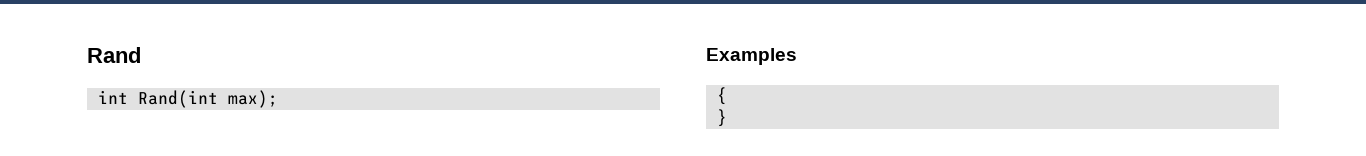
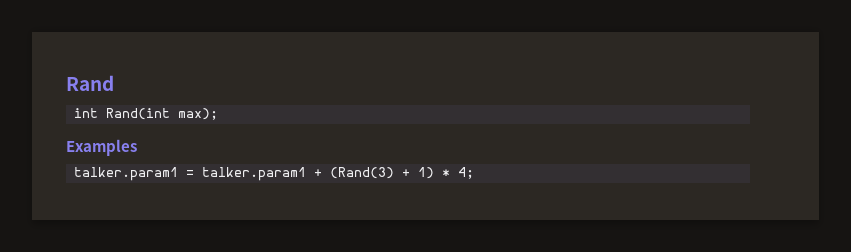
- {
- }
+ talker.param1 = talker.param1 + (Rand(3) + 1) * 4;

